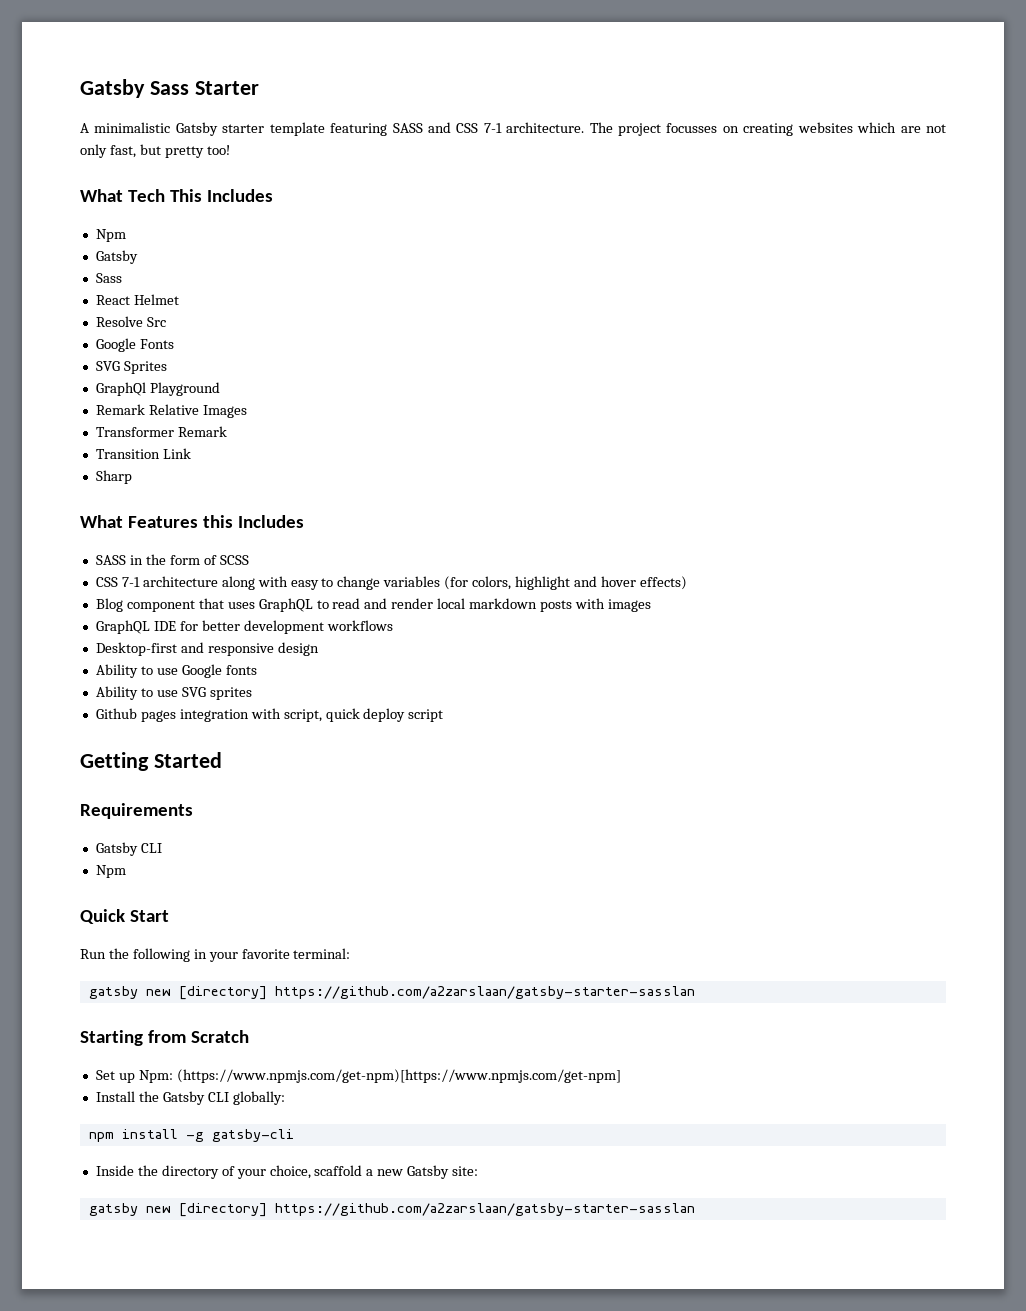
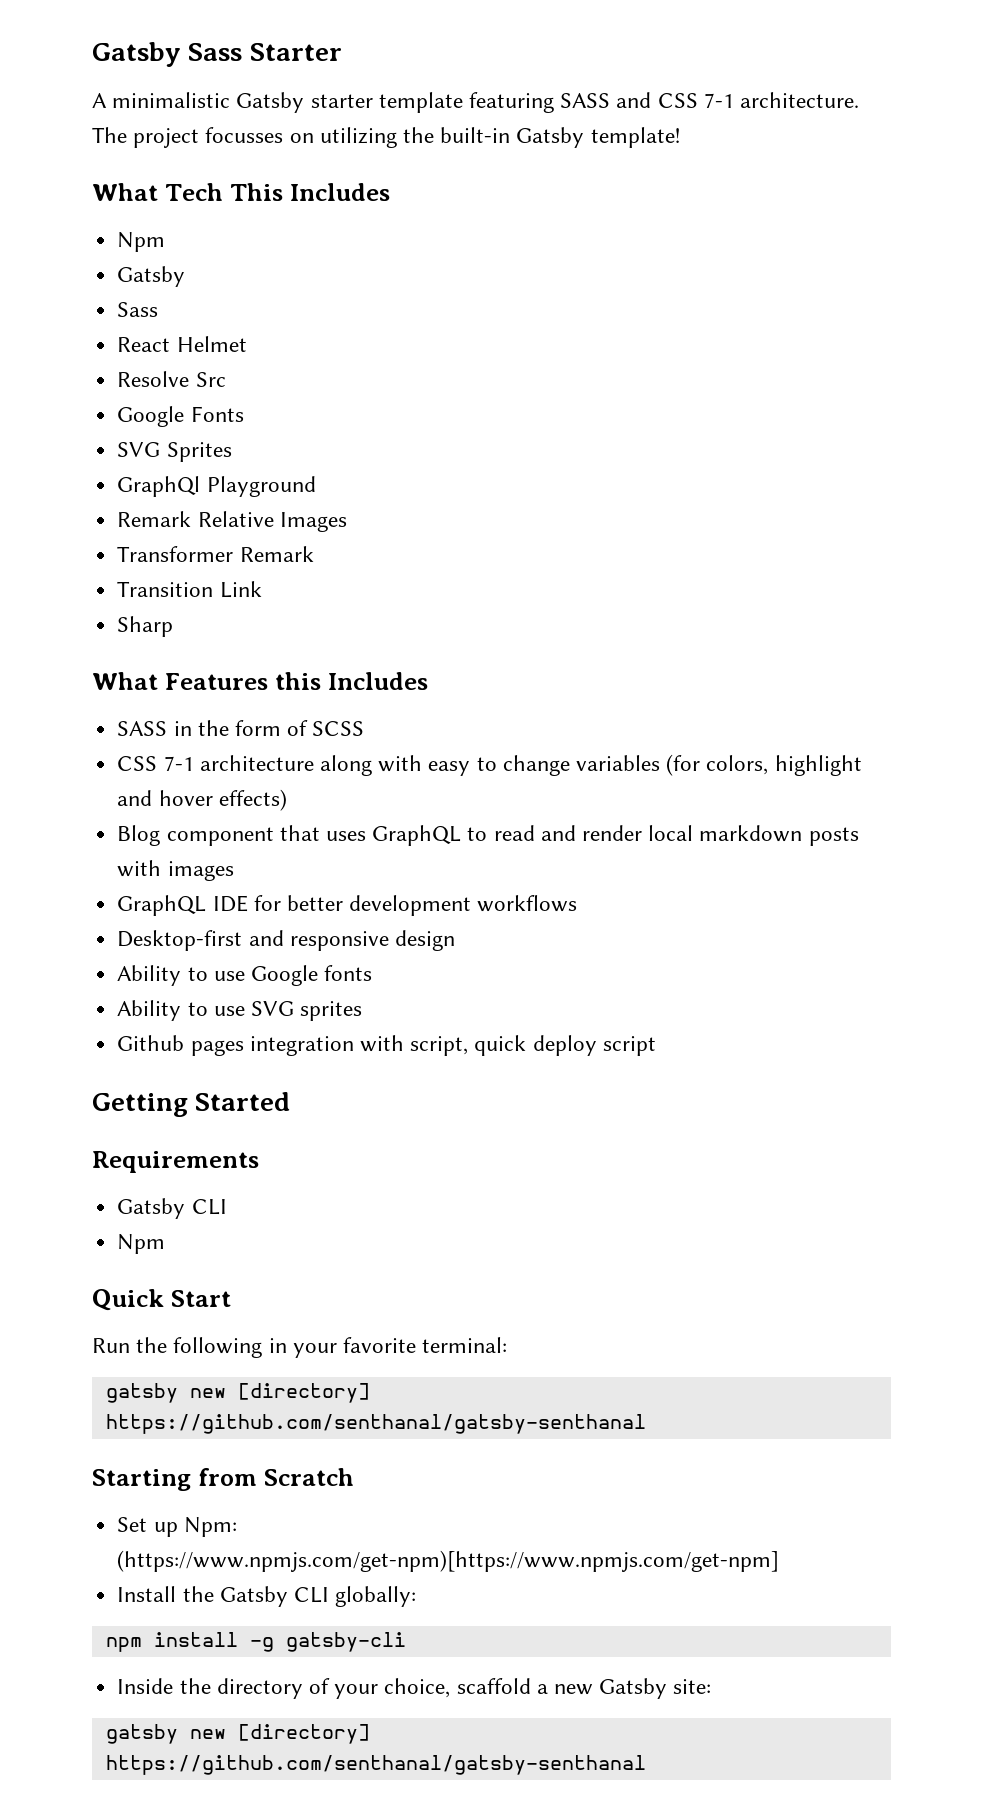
- The project focusses on creating websites which are not only fast, but pretty too!
+ The project focusses on utilizing the built-in Gatsby template!
  Run the following in your favorite terminal:
- gatsby new [directory] https://github.com/a2zarslaan/gatsby-starter-sasslan
+ gatsby new [directory] https://github.com/senthanal/gatsby-senthanal
  Inside the directory of your choice, scaffold a new Gatsby site:
- gatsby new [directory] https://github.com/a2zarslaan/gatsby-starter-sasslan
+ gatsby new [directory] https://github.com/senthanal/gatsby-senthanal

